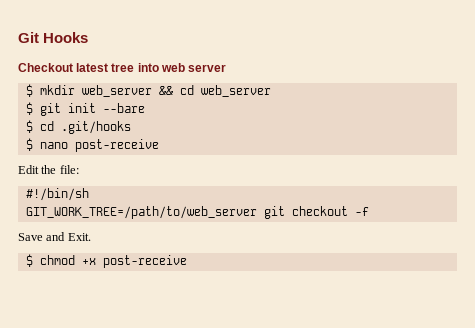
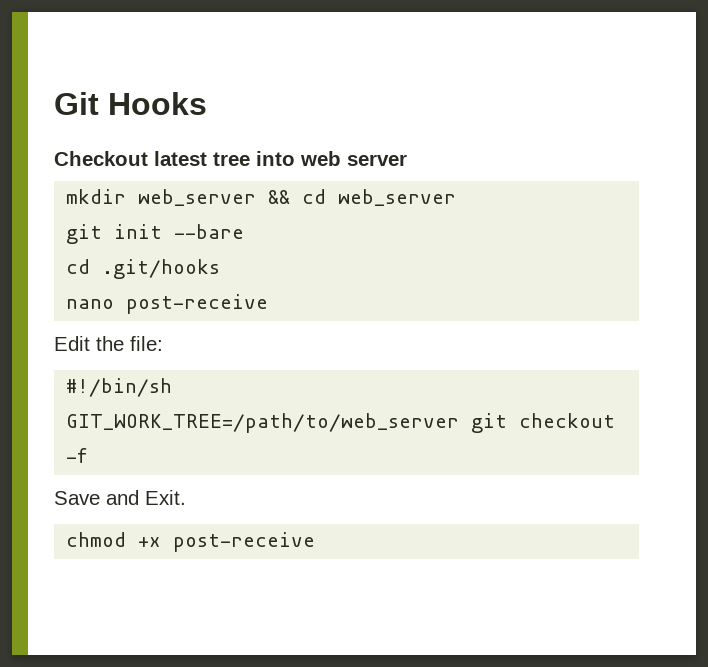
- $ mkdir web_server && cd web_server
+ mkdir web_server && cd web_server
- $ git init --bare
+ git init --bare
- $ cd .git/hooks
+ cd .git/hooks
- $ nano post-receive
+ nano post-receive
- $ chmod +x post-receive
+ chmod +x post-receive

